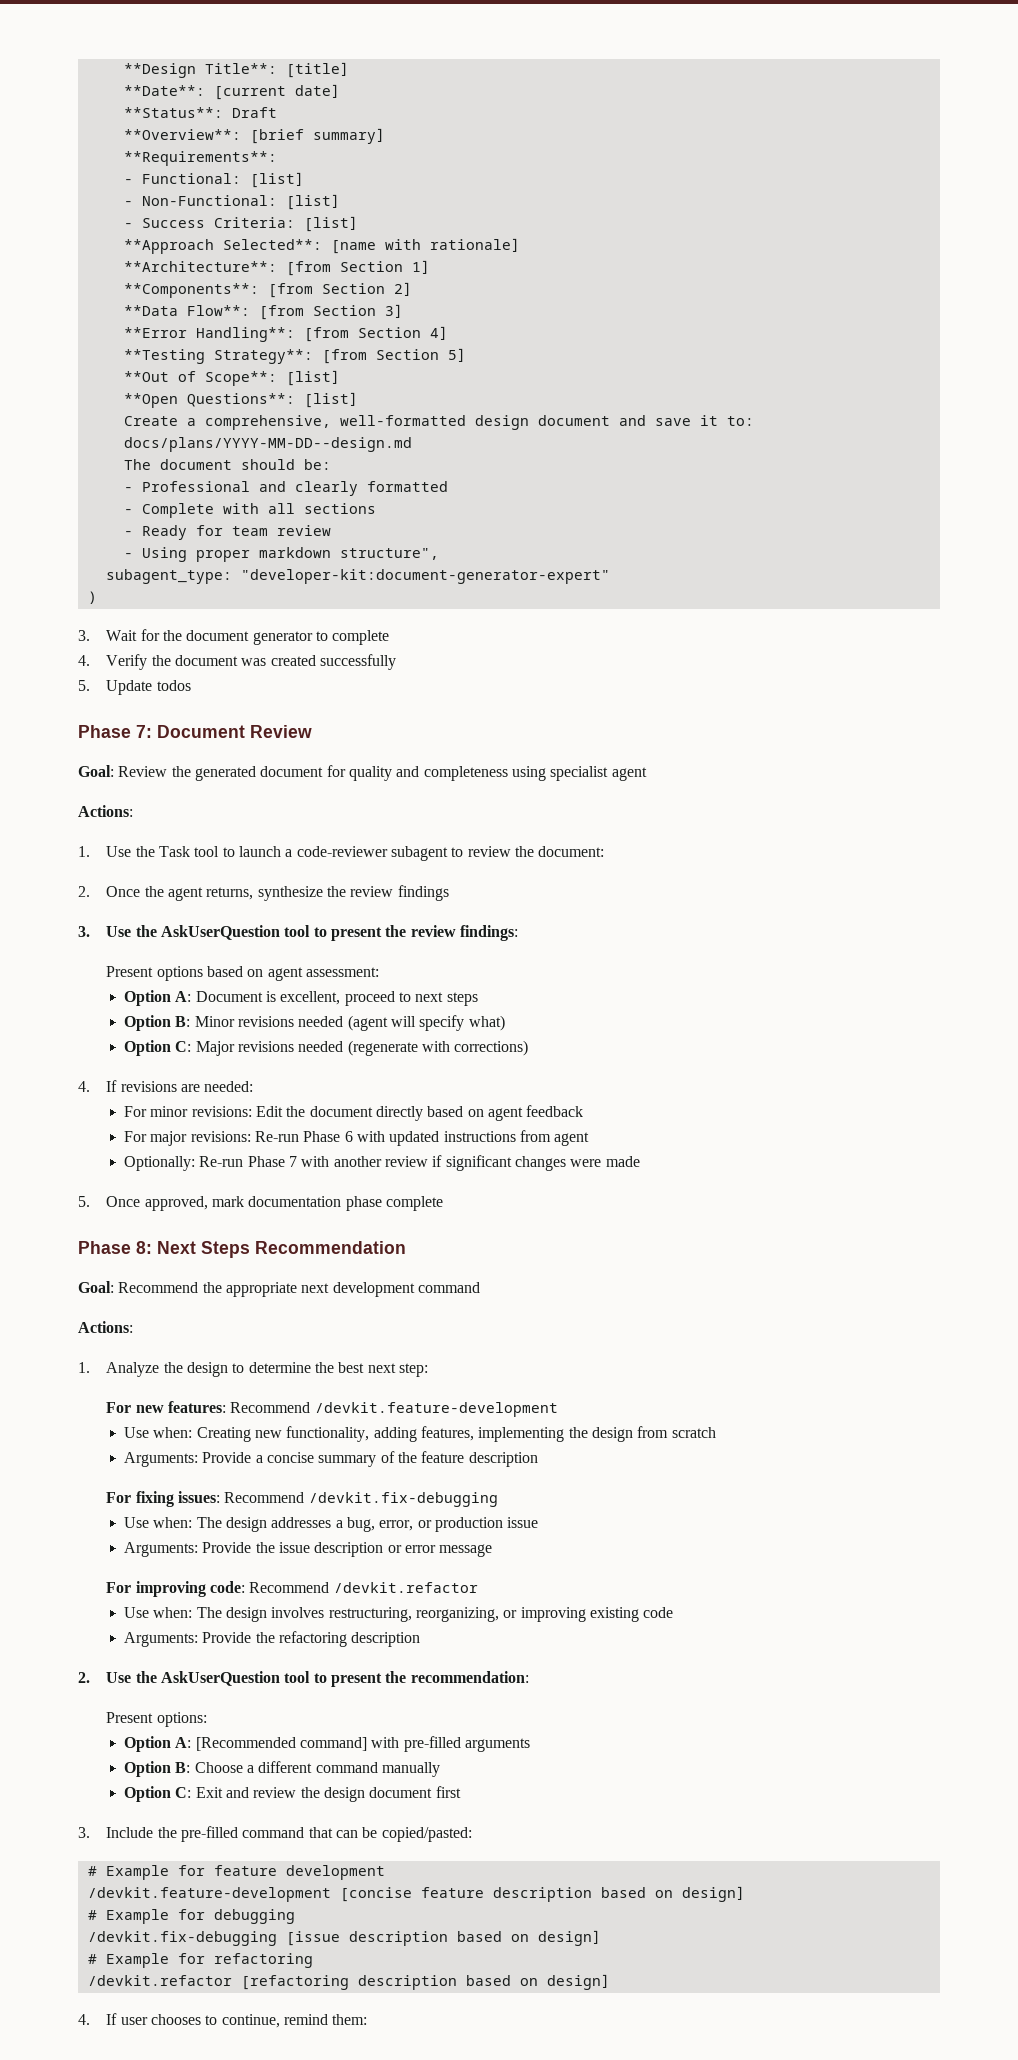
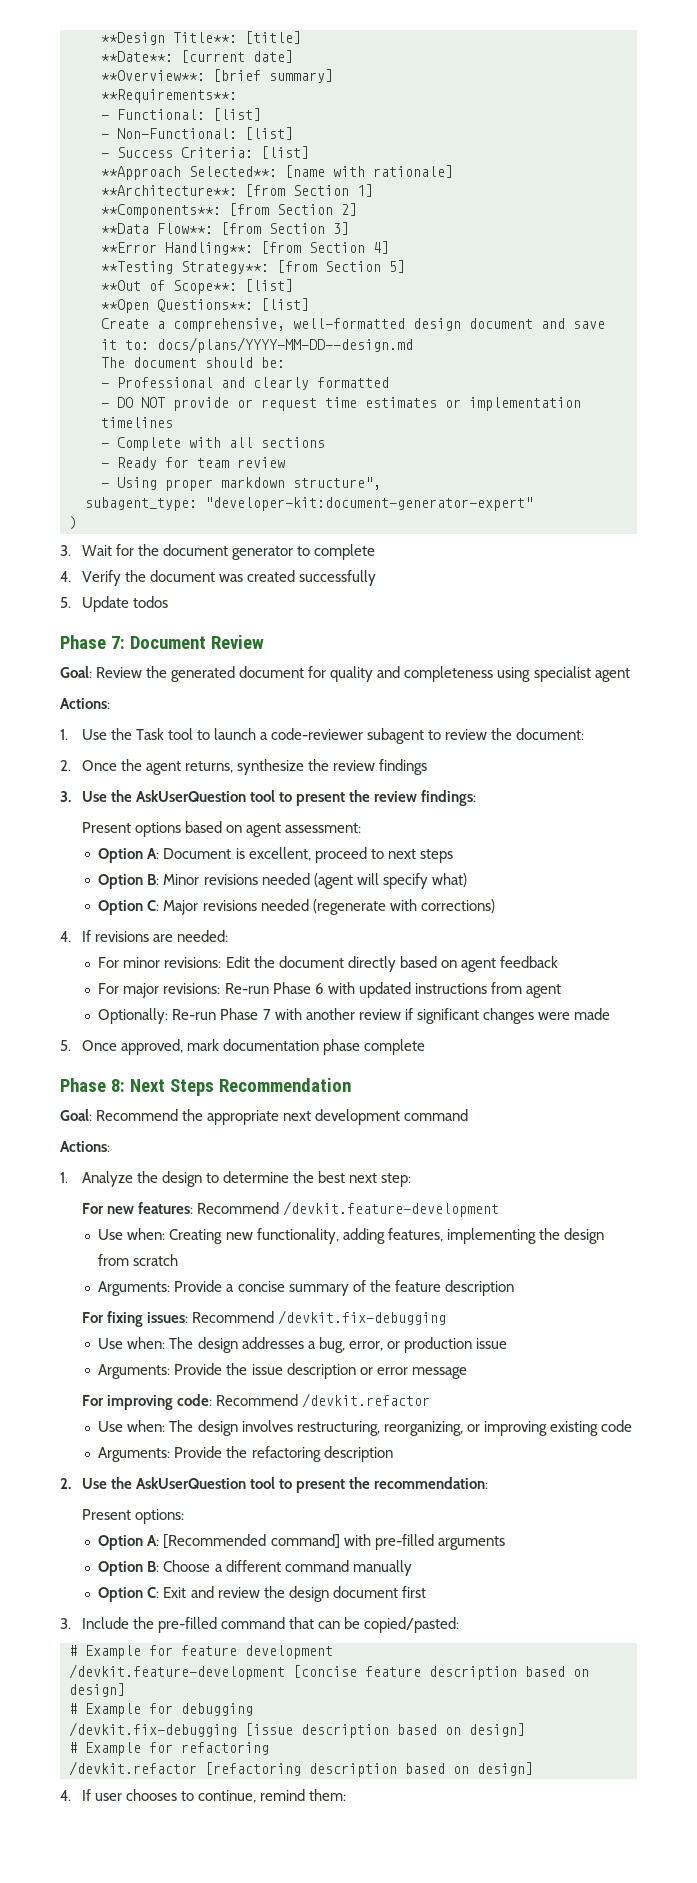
- **Status**: Draft
+ - DO NOT provide or request time estimates or implementation timelines

